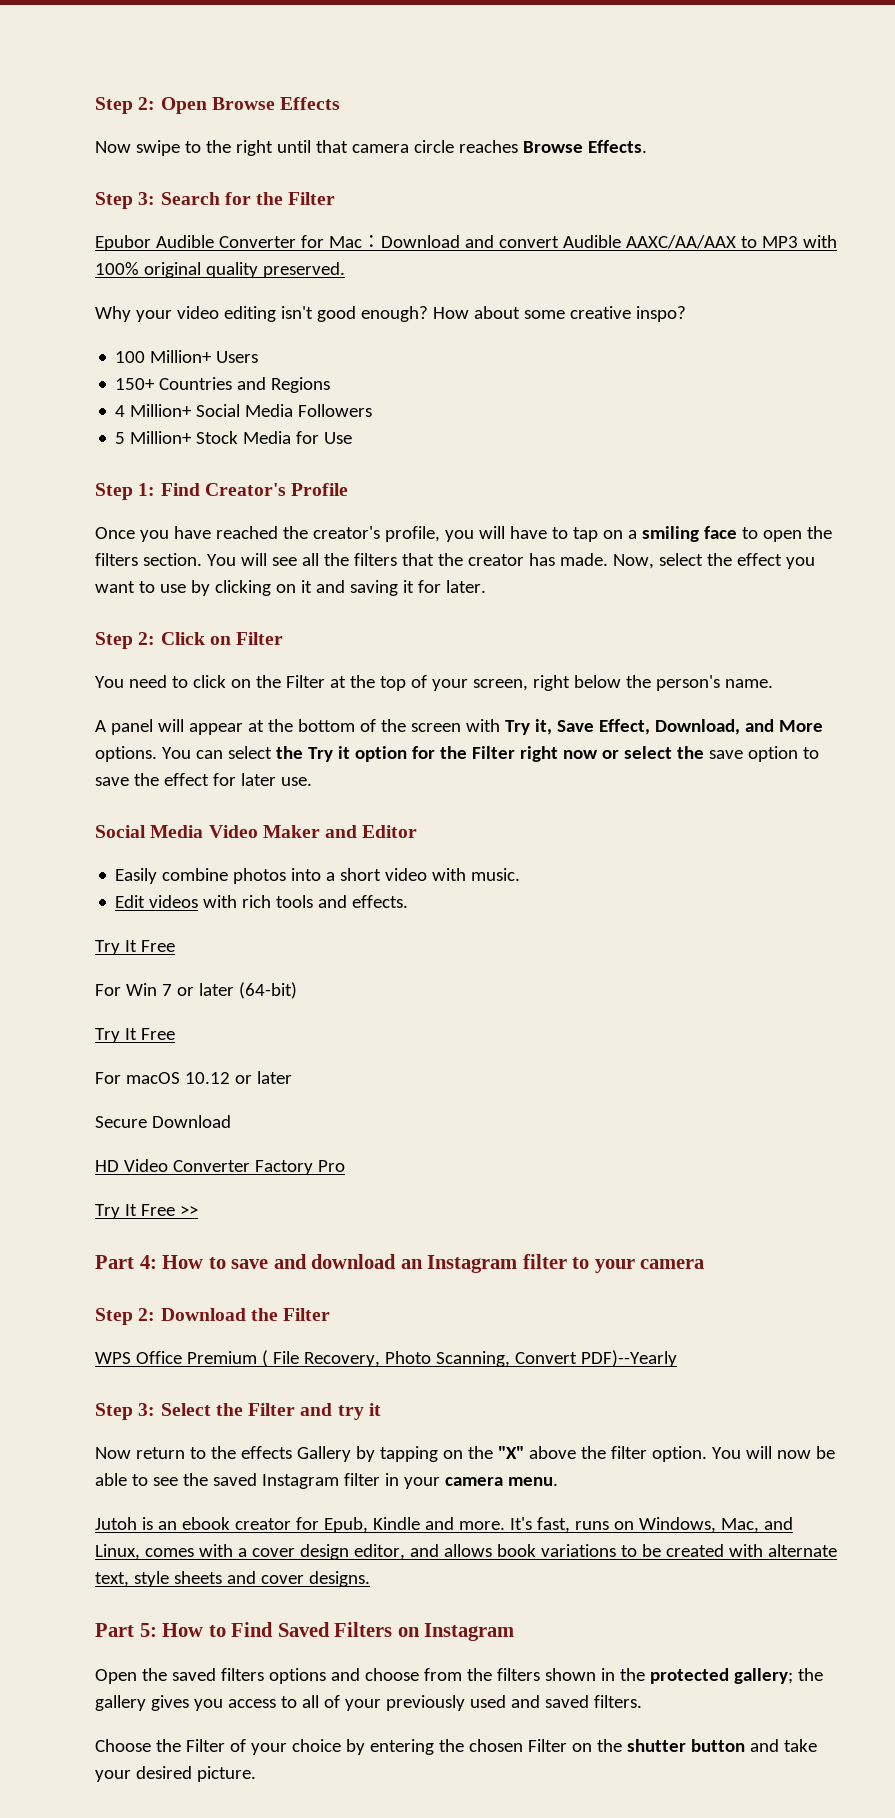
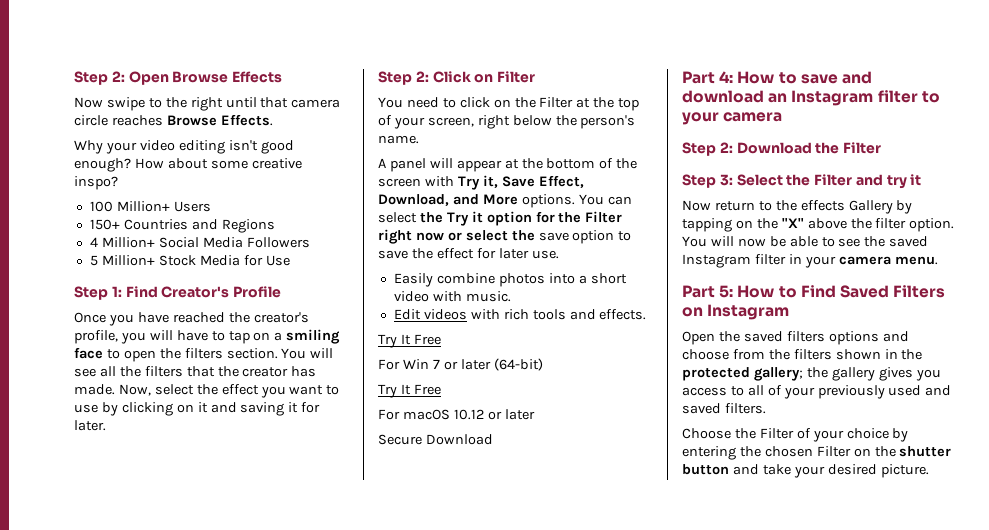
- Step 3: Search for the Filter
- Epubor Audible Converter for Mac：Download and convert Audible AAXC/AA/AAX to MP3 with 100% original quality preserved.
- Social Media Video Maker and Editor
- HD Video Converter Factory Pro
- Try It Free >>
- WPS Office Premium ( File Recovery, Photo Scanning, Convert PDF)--Yearly
- Jutoh is an ebook creator for Epub, Kindle and more. It's fast, runs on Windows, Mac, and Linux, comes with a cover design editor, and allows book variations to be created with alternate text, style sheets and cover designs.

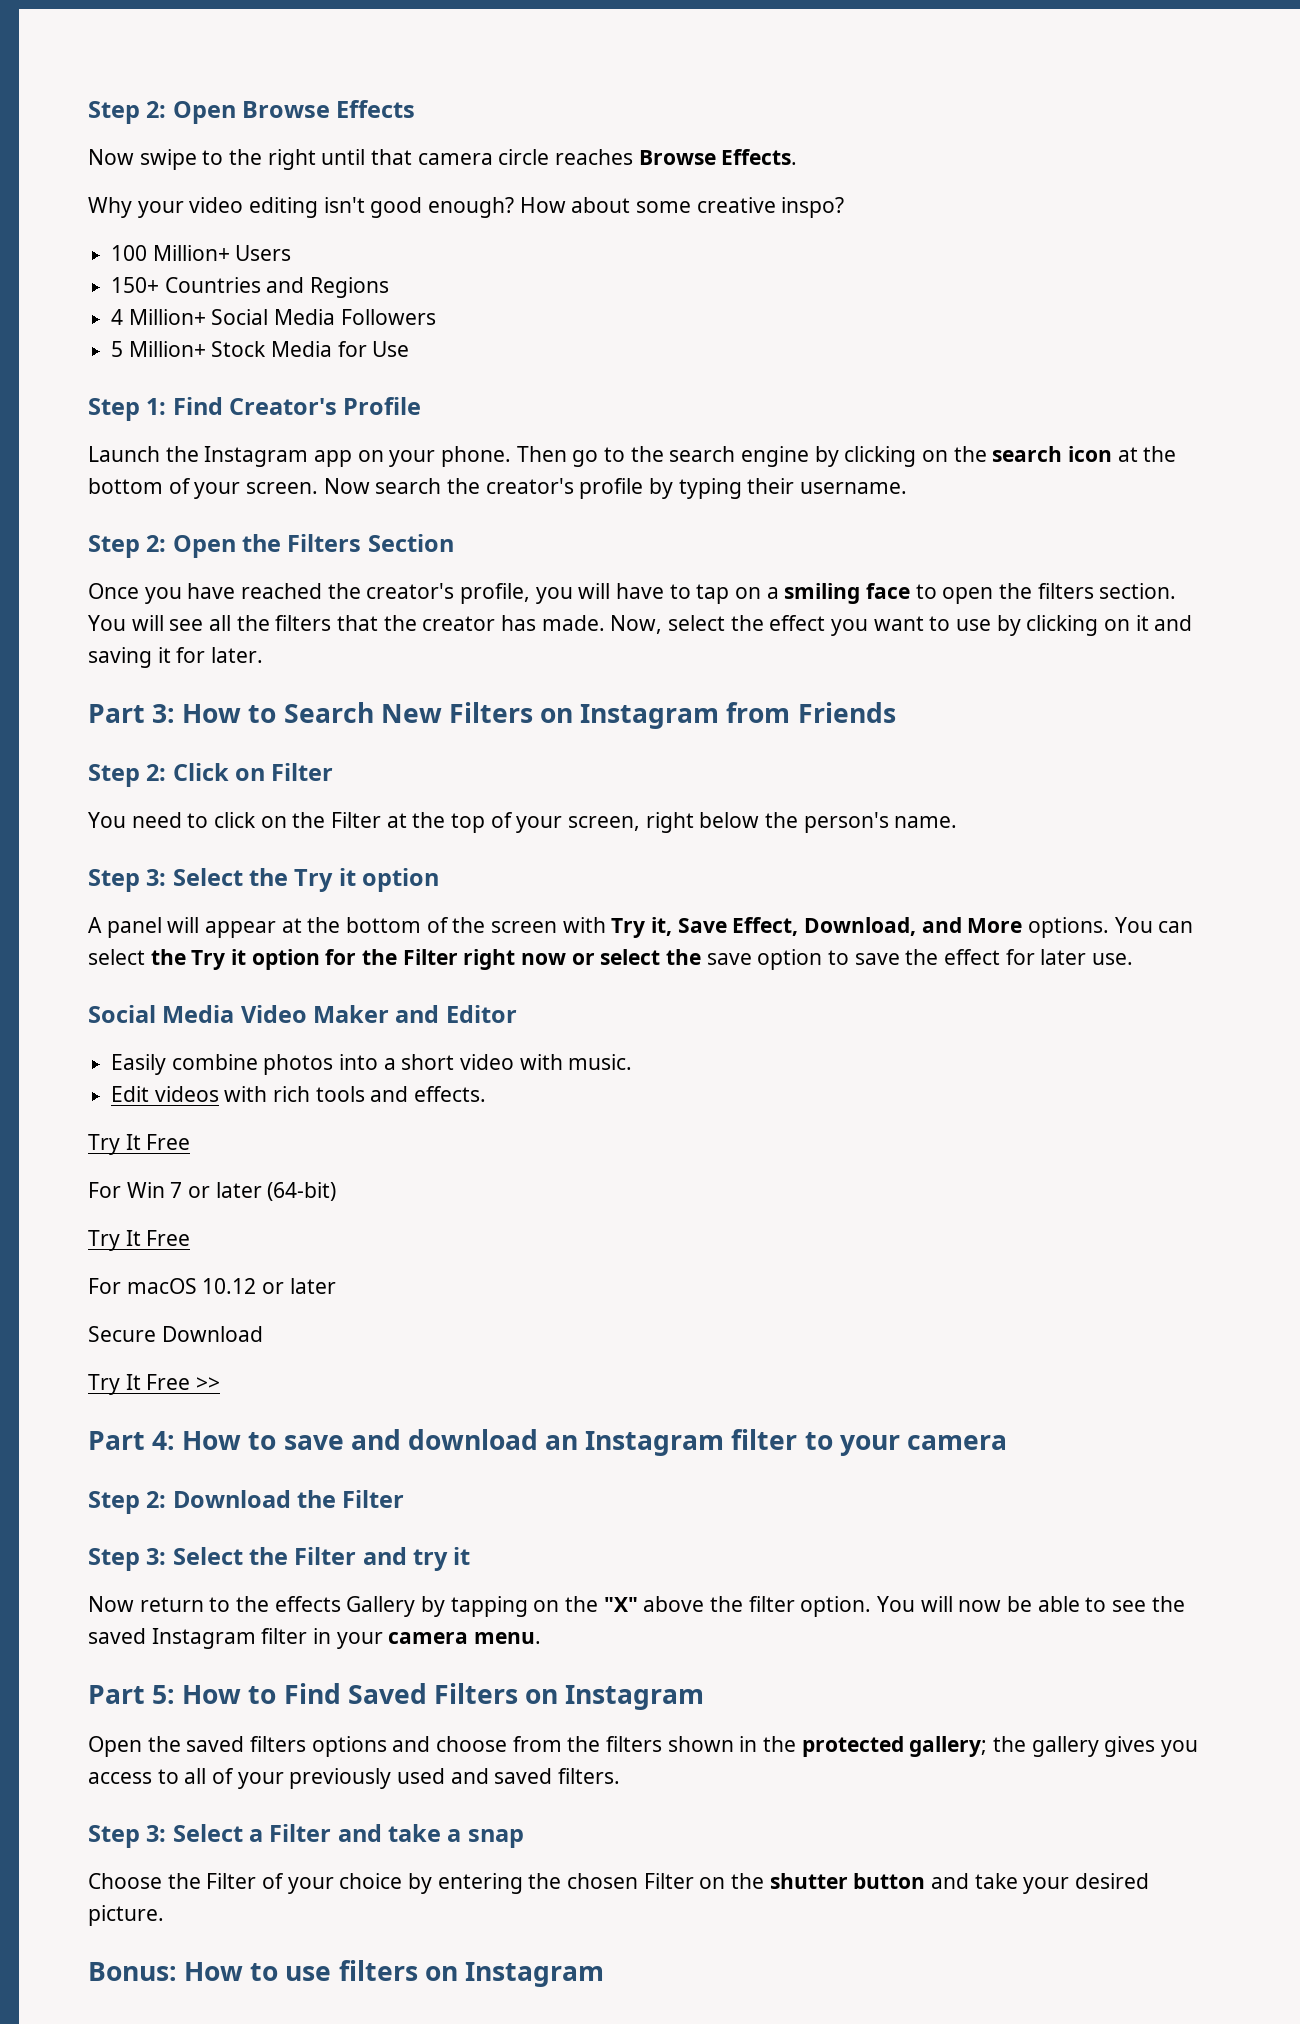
+ Launch the Instagram app on your phone. Then go to the search engine by clicking on the search icon at the bottom of your screen. Now search the creator's profile by typing their username.
+ Step 2: Open the Filters Section
+ Part 3: How to Search New Filters on Instagram from Friends
+ Step 3: Select the Try it option
+ Social Media Video Maker and Editor
+ Try It Free >>
+ Step 3: Select a Filter and take a snap
+ Bonus: How to use filters on Instagram

